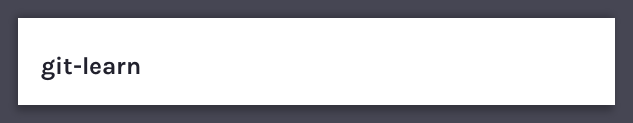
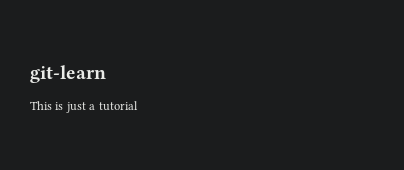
+ This is just a tutorial

